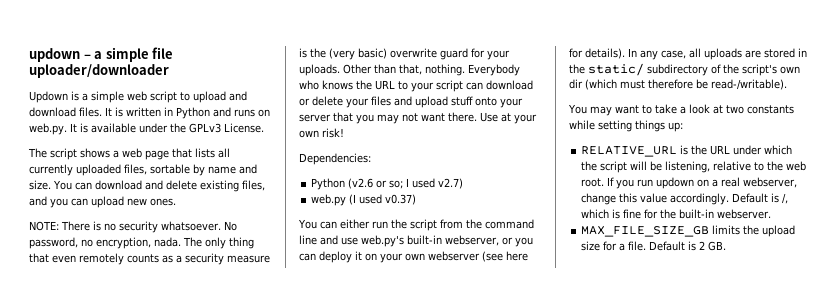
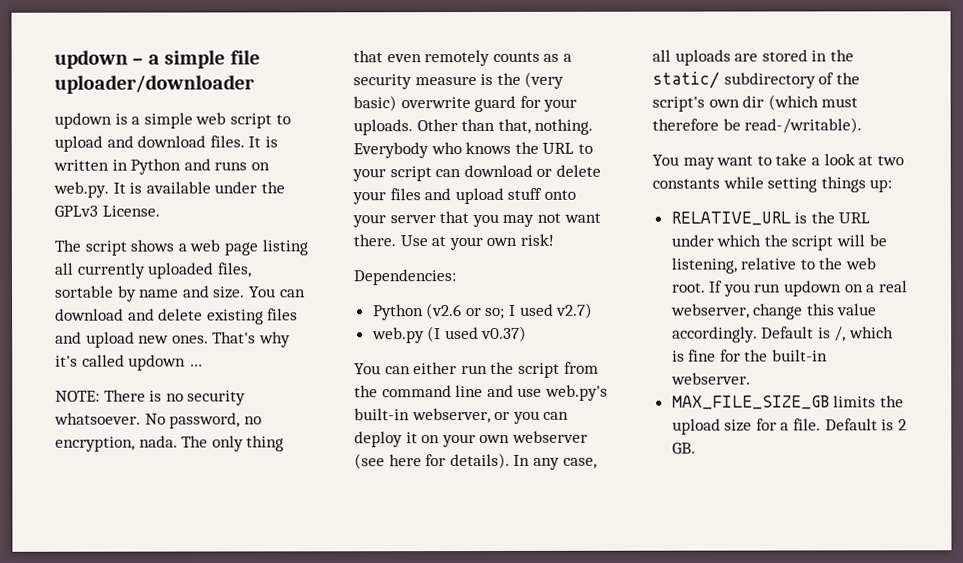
- Updown is a simple web script to upload and download files.
+ updown is a simple web script to upload and download files.
- The script shows a web page that lists all currently uploaded files, sortable by name and size.
+ The script shows a web page listing all currently uploaded files, sortable by name and size.
- You can download and delete existing files, and you can upload new ones.
+ You can download and delete existing files and upload new ones. That's why it's called updown …

